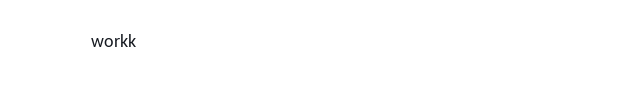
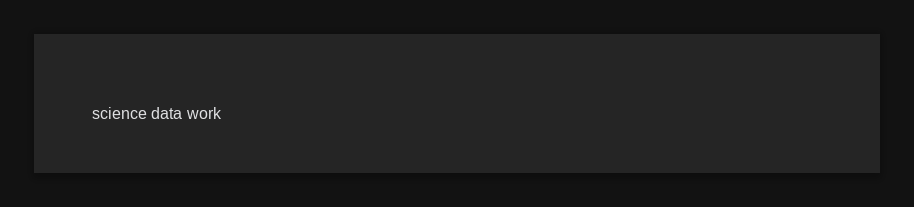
- workk
+ science data work

